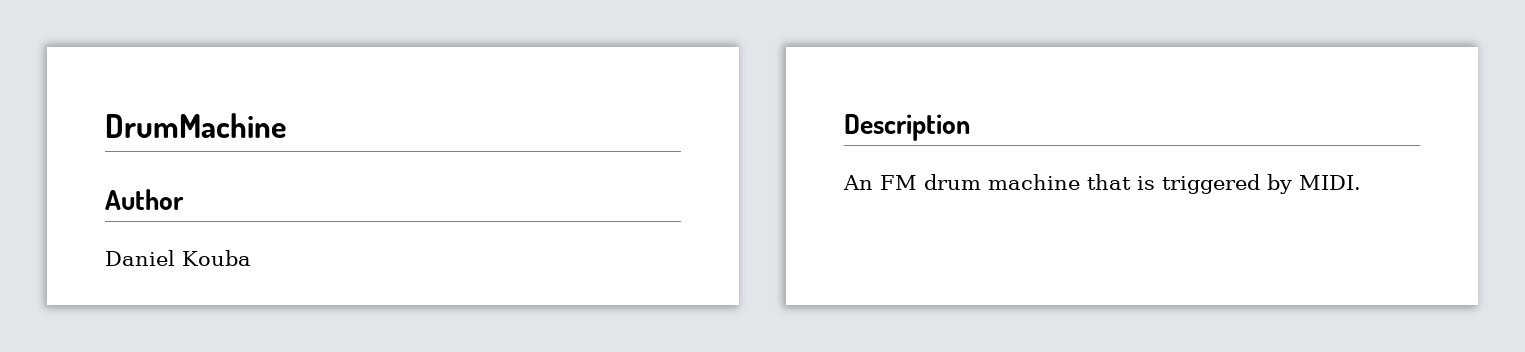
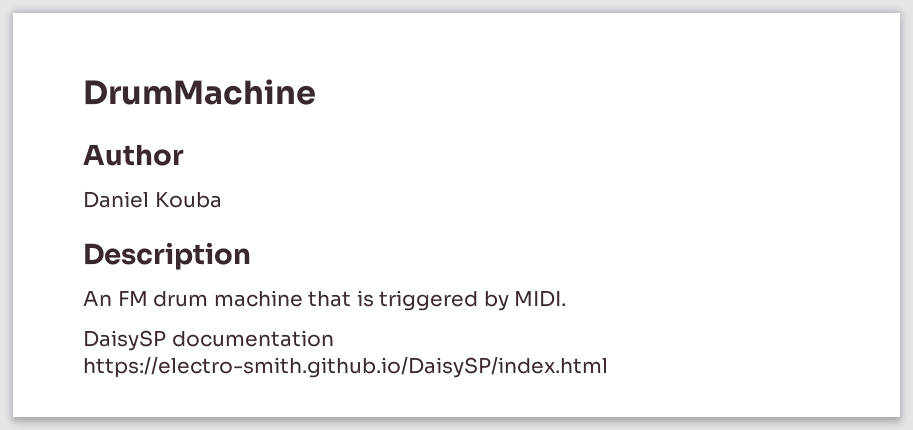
+ DaisySP documentation https://electro-smith.github.io/DaisySP/index.html

